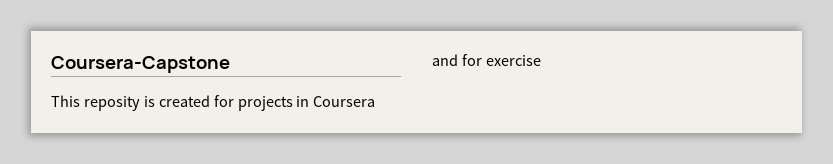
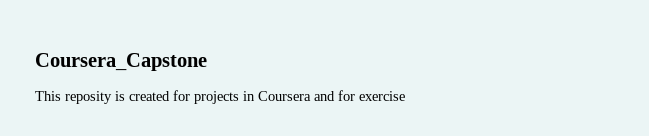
- Coursera-Capstone
+ Coursera_Capstone

